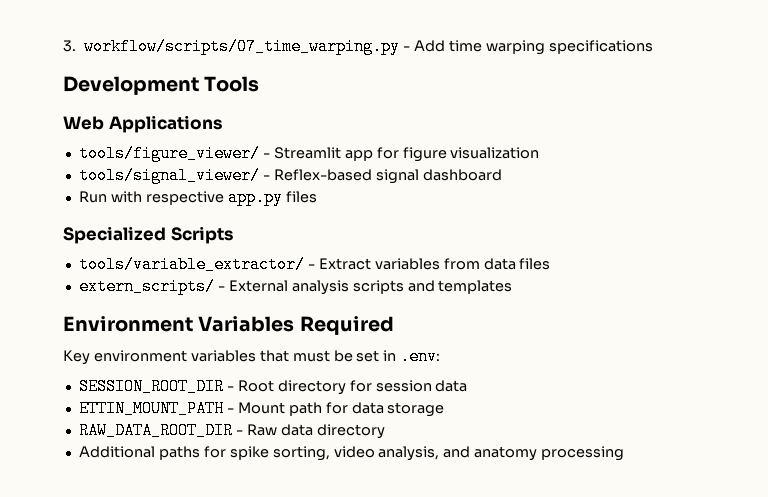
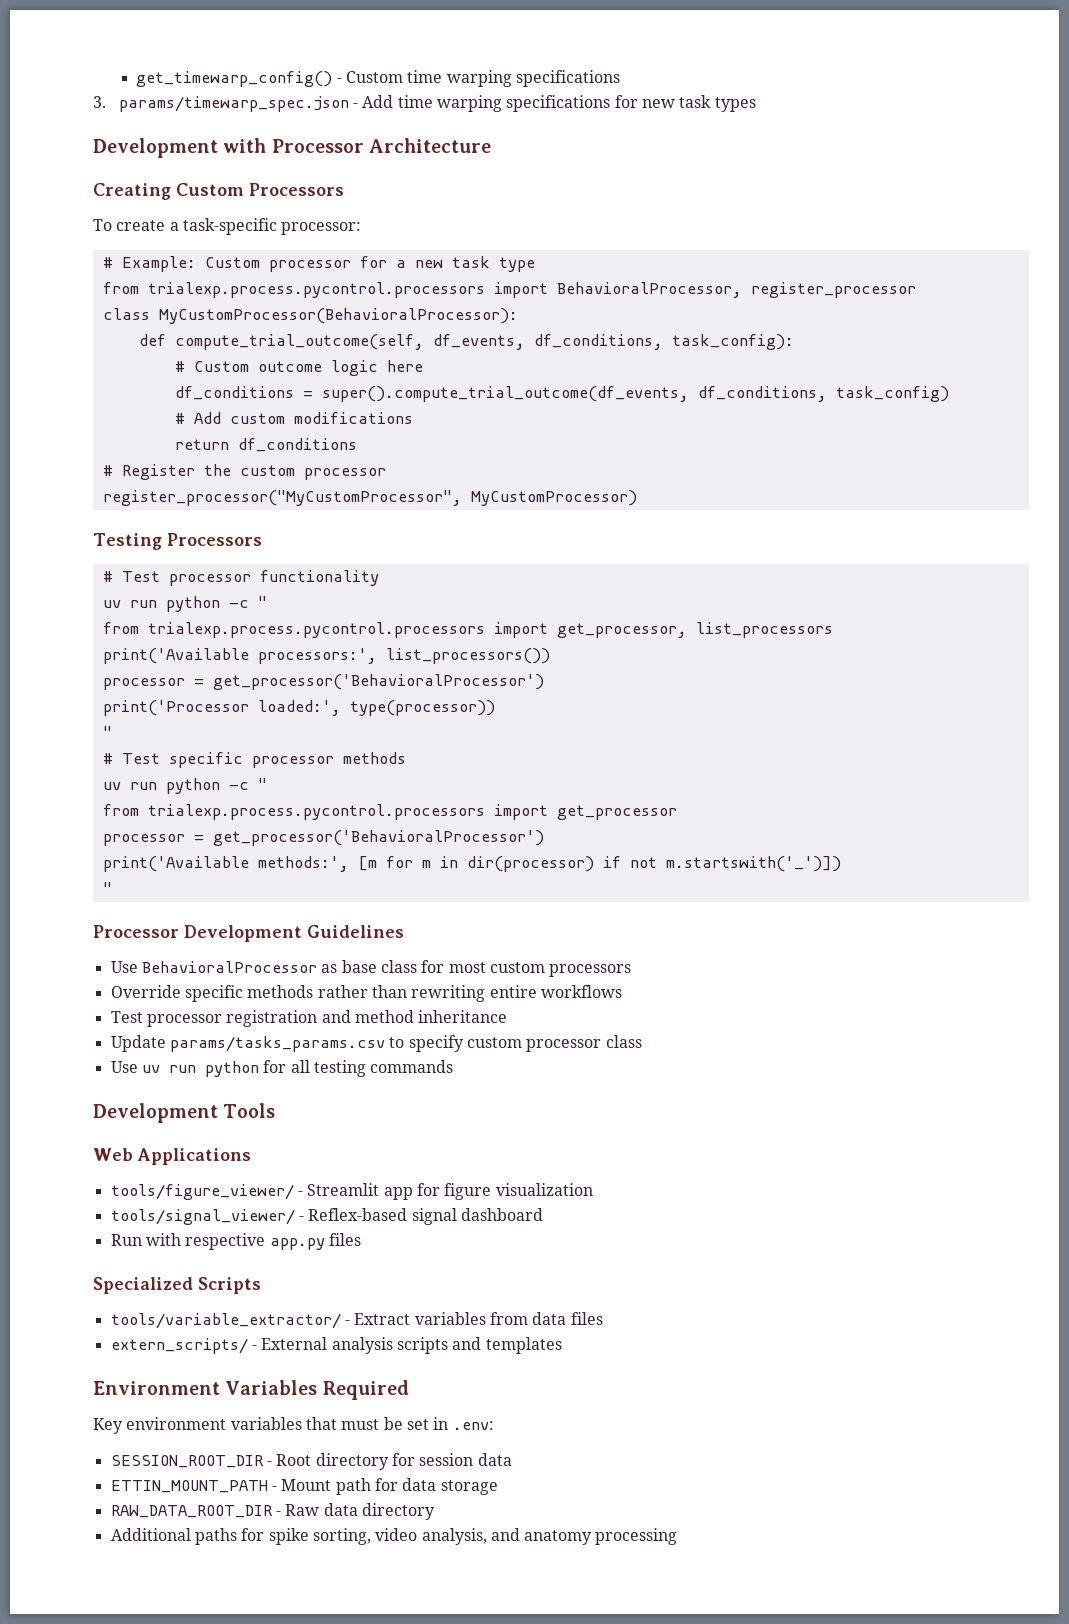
- 3. workflow/scripts/07_time_warping.py - Add time warping specifications
+ get_timewarp_config() - Custom time warping specifications
+ 3. params/timewarp_spec.json - Add time warping specifications for new task types
+ Development with Processor Architecture
+ Creating Custom Processors
+ To create a task-specific processor:
+ # Example: Custom processor for a new task type
+ from trialexp.process.pycontrol.processors import BehavioralProcessor, register_processor
+ class MyCustomProcessor(BehavioralProcessor):
+ def compute_trial_outcome(self, df_events, df_conditions, task_config):
+ # Custom outcome logic here
+ df_conditions = super().compute_trial_outcome(df_events, df_conditions, task_config)
+ # Add custom modifications
+ return df_conditions
+ # Register the custom processor
+ register_processor("MyCustomProcessor", MyCustomProcessor)
+ Testing Processors
+ # Test processor functionality
+ uv run python -c "
+ from trialexp.process.pycontrol.processors import get_processor, list_processors
+ print('Available processors:', list_processors())
+ processor = get_processor('BehavioralProcessor')
+ print('Processor loaded:', type(processor))
+ "
+ # Test specific processor methods
+ uv run python -c "
+ from trialexp.process.pycontrol.processors import get_processor
+ processor = get_processor('BehavioralProcessor')
+ print('Available methods:', [m for m in dir(processor) if not m.startswith('_')])
+ "
+ Processor Development Guidelines
+ Use BehavioralProcessor as base class for most custom processors
+ Override specific methods rather than rewriting entire workflows
+ Test processor registration and method inheritance
+ Update params/tasks_params.csv to specify custom processor class
+ Use uv run python for all testing commands

